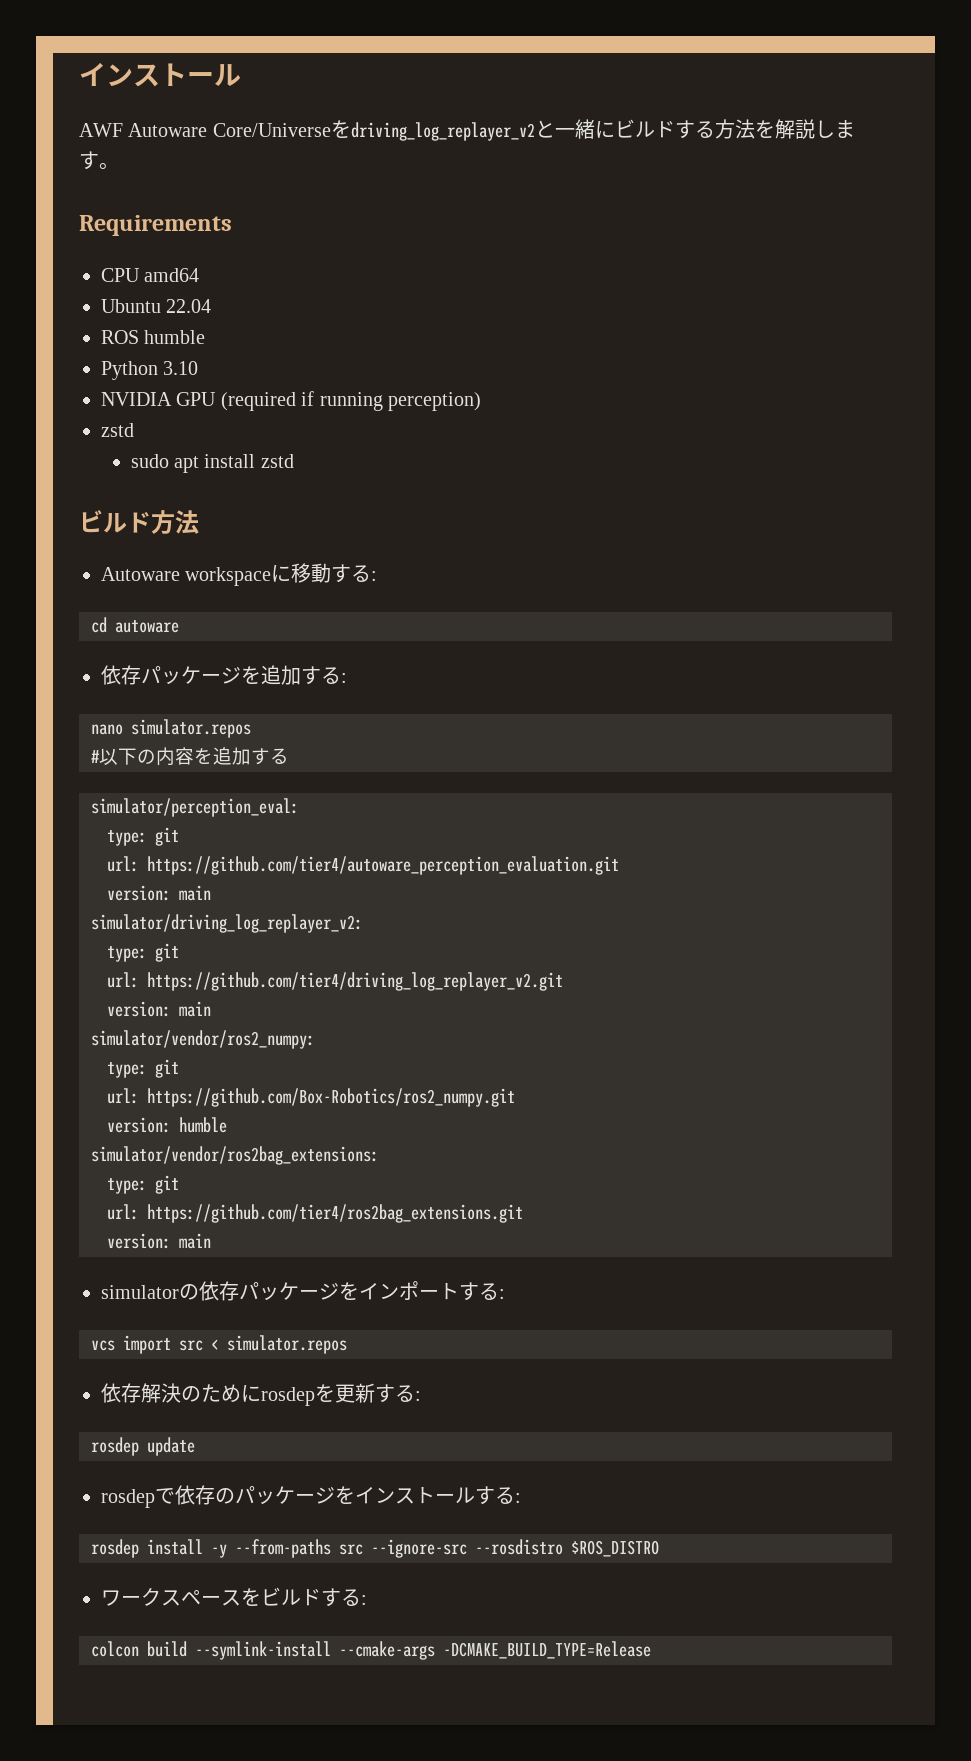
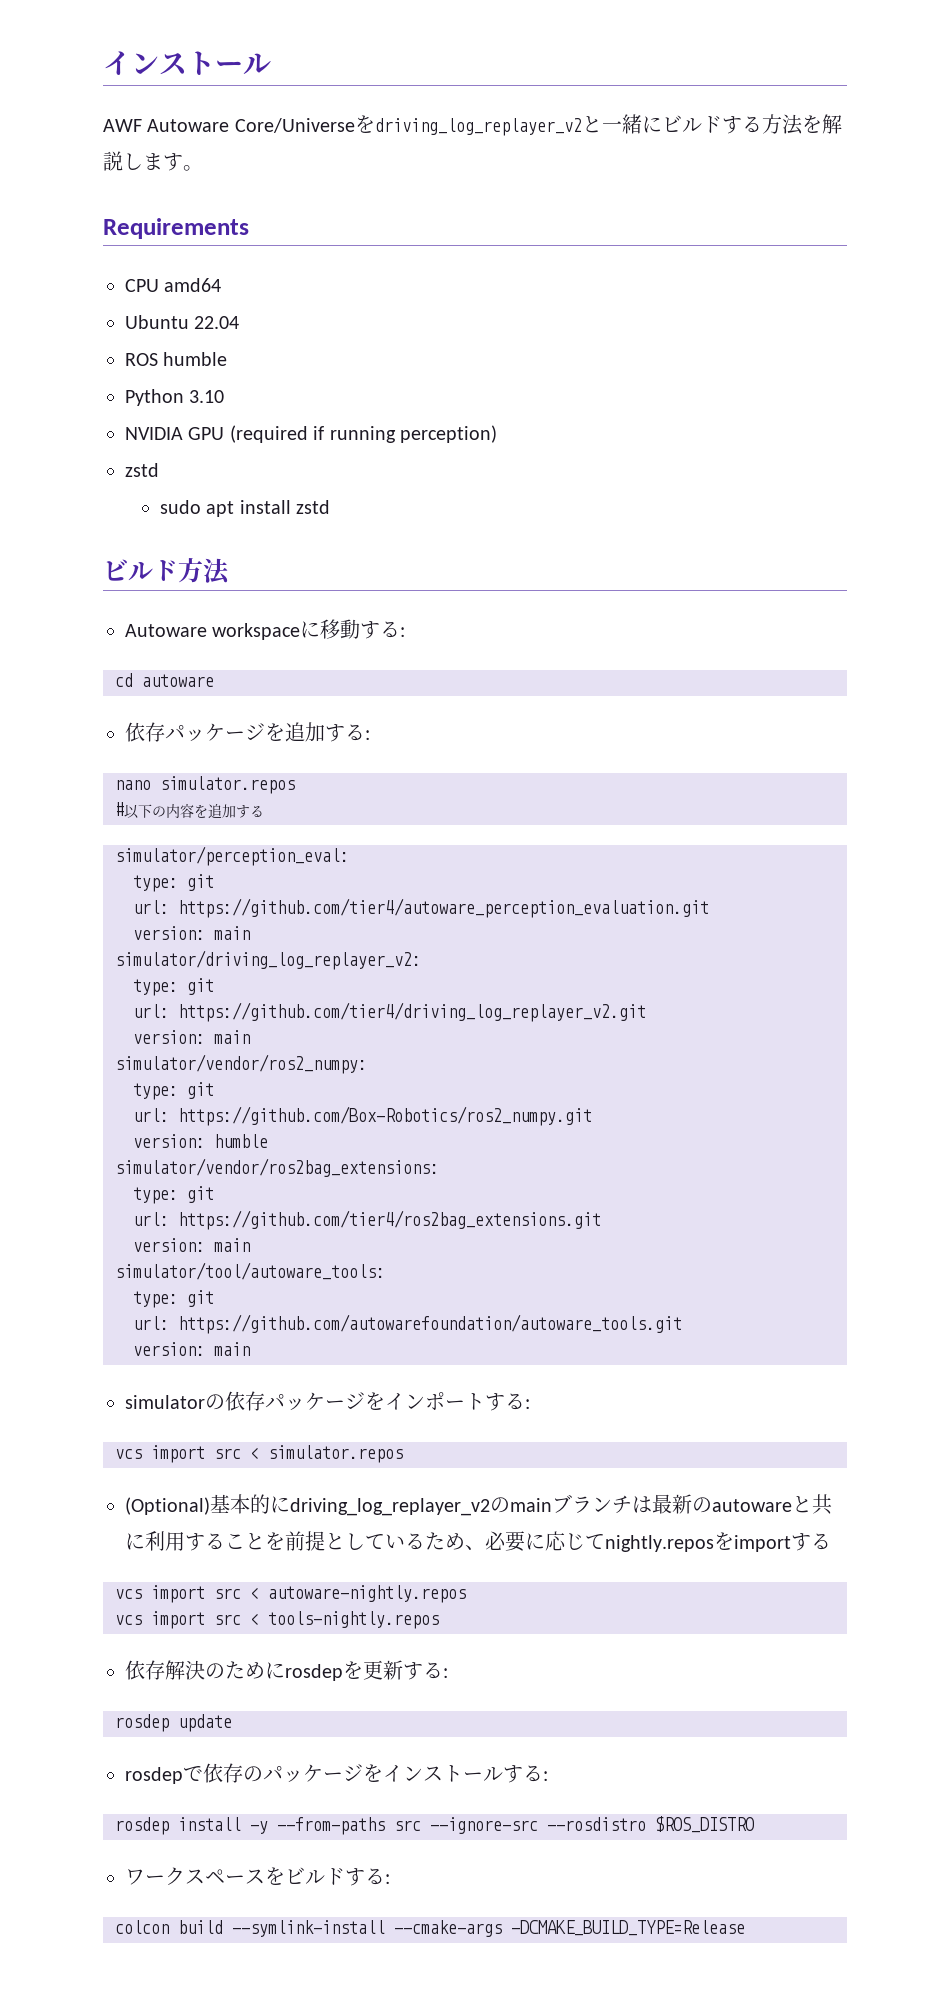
+ simulator/tool/autoware_tools:
+ type: git
+ url: https://github.com/autowarefoundation/autoware_tools.git
+ version: main
+ (Optional)基本的にdriving_log_replayer_v2のmainブランチは最新のautowareと共に利用することを前提としているため、必要に応じてnightly.reposをimportする
+ vcs import src < autoware-nightly.repos
+ vcs import src < tools-nightly.repos

